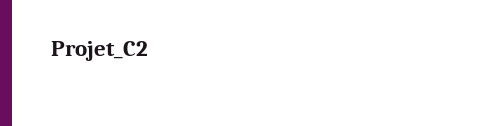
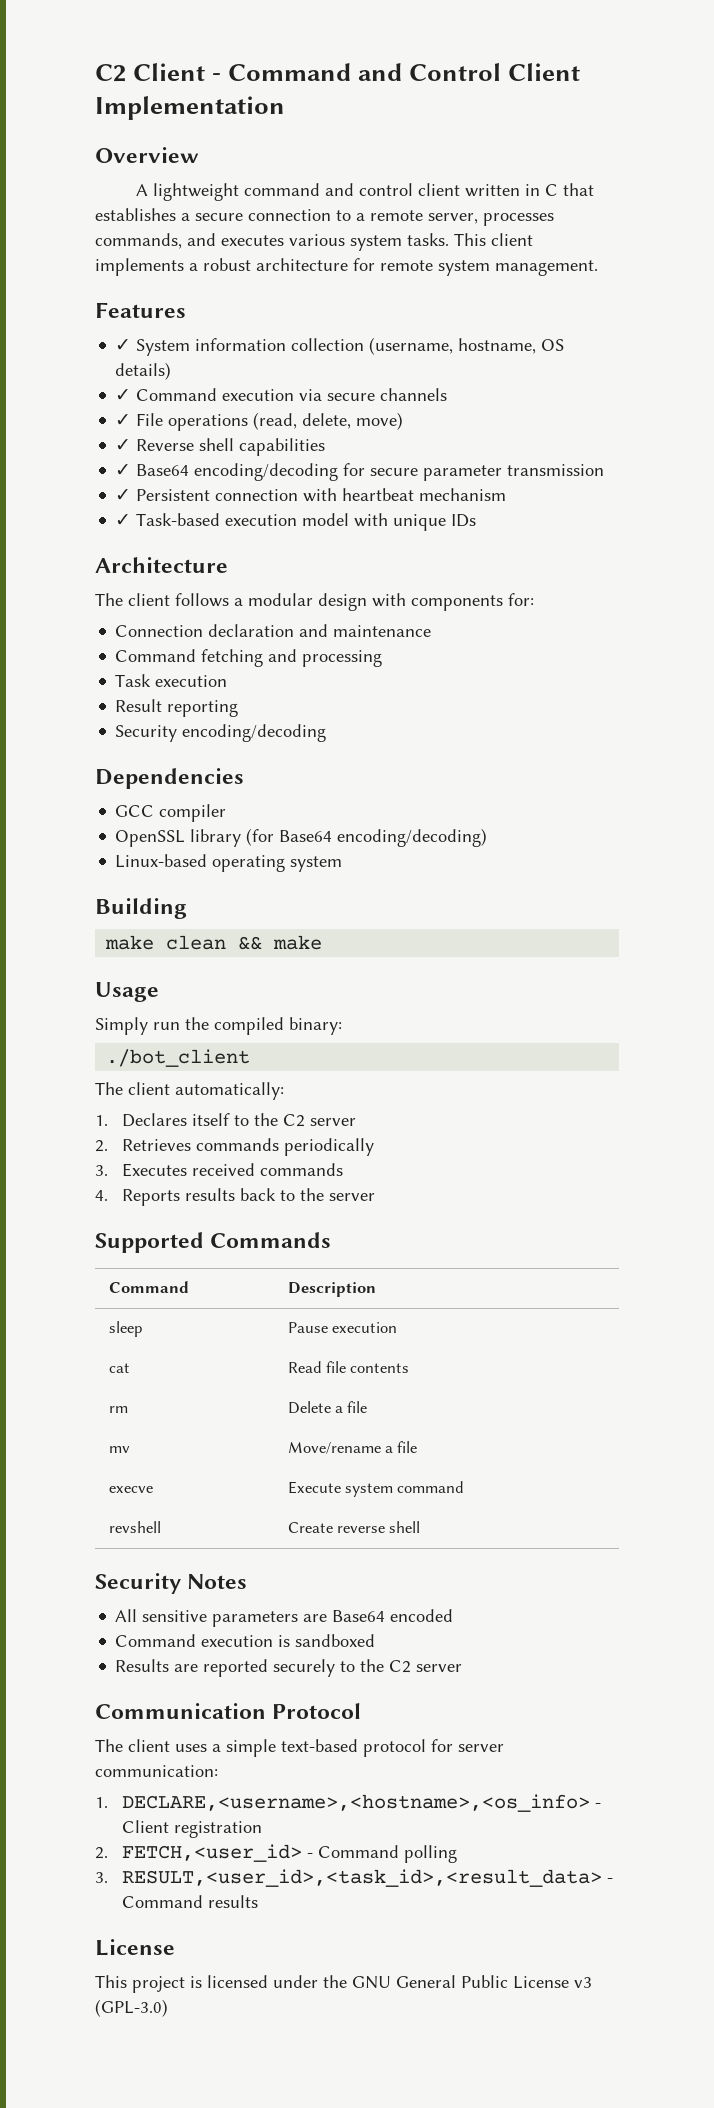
- Projet_C2
+ C2 Client - Command and Control Client Implementation
+ Overview
+ A lightweight command and control client written in C that establishes a secure connection to a remote server, processes commands, and executes various system tasks. This client implements a robust architecture for remote system management.
+ Features
+ ✓ System information collection (username, hostname, OS details)
+ ✓ Command execution via secure channels
+ ✓ File operations (read, delete, move)
+ ✓ Reverse shell capabilities
+ ✓ Base64 encoding/decoding for secure parameter transmission
+ ✓ Persistent connection with heartbeat mechanism
+ ✓ Task-based execution model with unique IDs
+ Architecture
+ The client follows a modular design with components for:
+ Connection declaration and maintenance
+ Command fetching and processing
+ Task execution
+ Result reporting
+ Security encoding/decoding
+ Dependencies
+ GCC compiler
+ OpenSSL library (for Base64 encoding/decoding)
+ Linux-based operating system
+ Building
+ make clean && make
+ Usage
+ Simply run the compiled binary:
+ ./bot_client
+ The client automatically:
+ 1. Declares itself to the C2 server
+ 2. Retrieves commands periodically
+ 3. Executes received commands
+ 4. Reports results back to the server
+ Supported Commands
+ Command | Description
+ sleep | Pause execution
+ cat | Read file contents
+ rm | Delete a file
+ mv | Move/rename a file
+ execve | Execute system command
+ revshell | Create reverse shell
+ Security Notes
+ All sensitive parameters are Base64 encoded
+ Command execution is sandboxed
+ Results are reported securely to the C2 server
+ Communication Protocol
+ The client uses a simple text-based protocol for server communication:
+ 1. DECLARE,<username>,<hostname>,<os_info> - Client registration
+ 2. FETCH,<user_id> - Command polling
+ 3. RESULT,<user_id>,<task_id>,<result_data> - Command results
+ License
+ This project is licensed under the GNU General Public License v3 (GPL-3.0)

